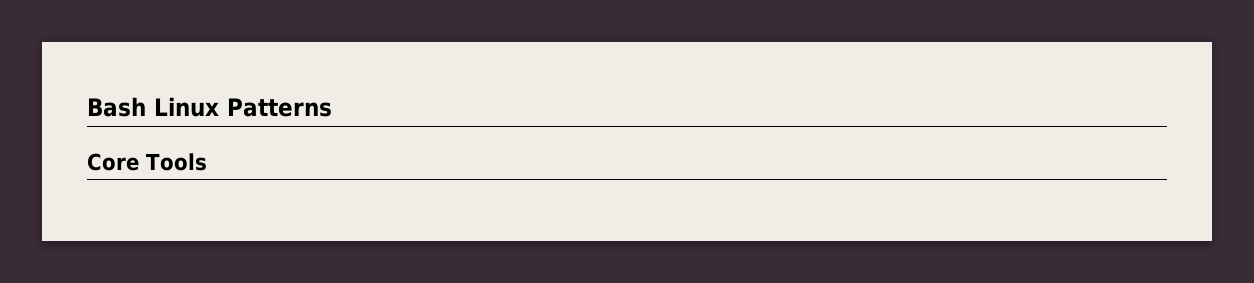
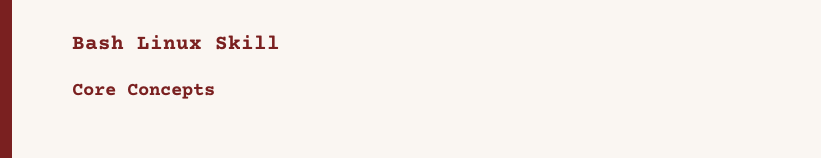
- Bash Linux Patterns
+ Bash Linux Skill
- Core Tools
+ Core Concepts

